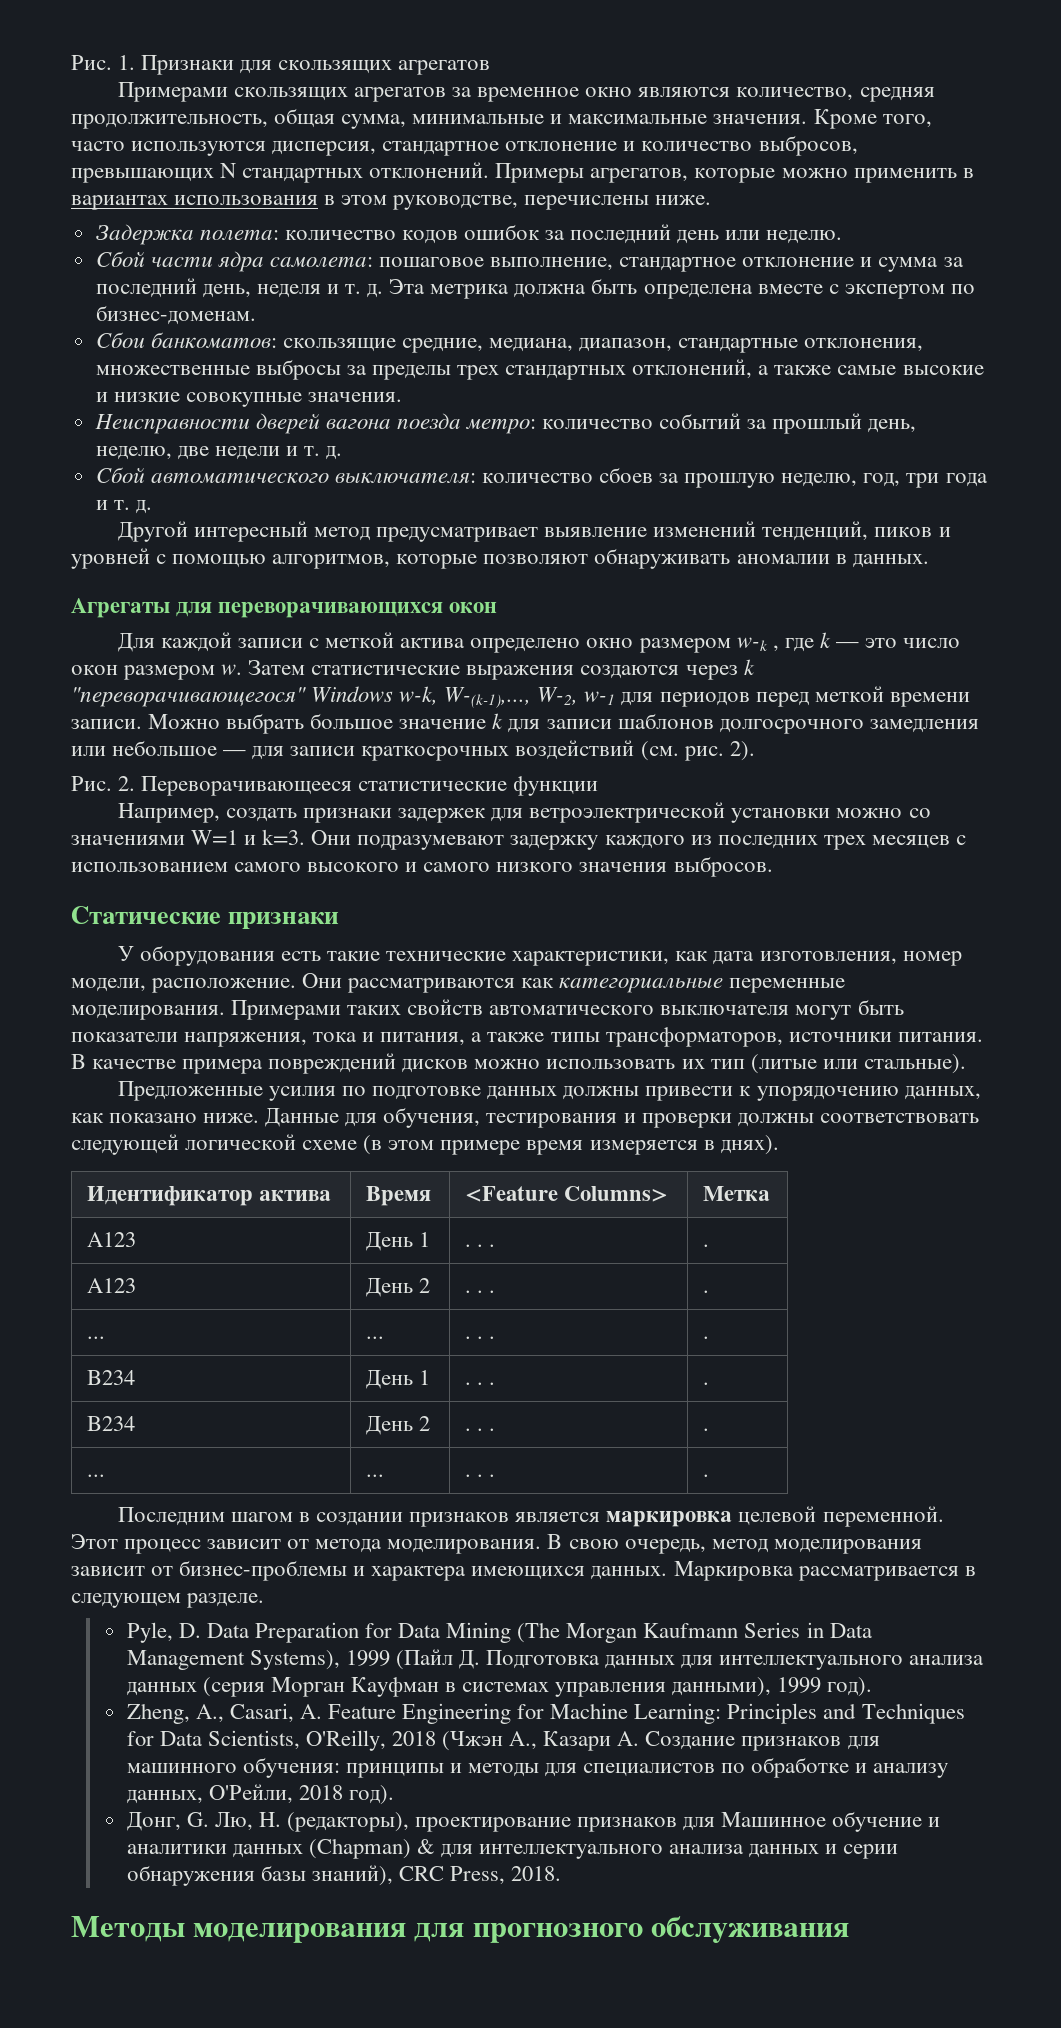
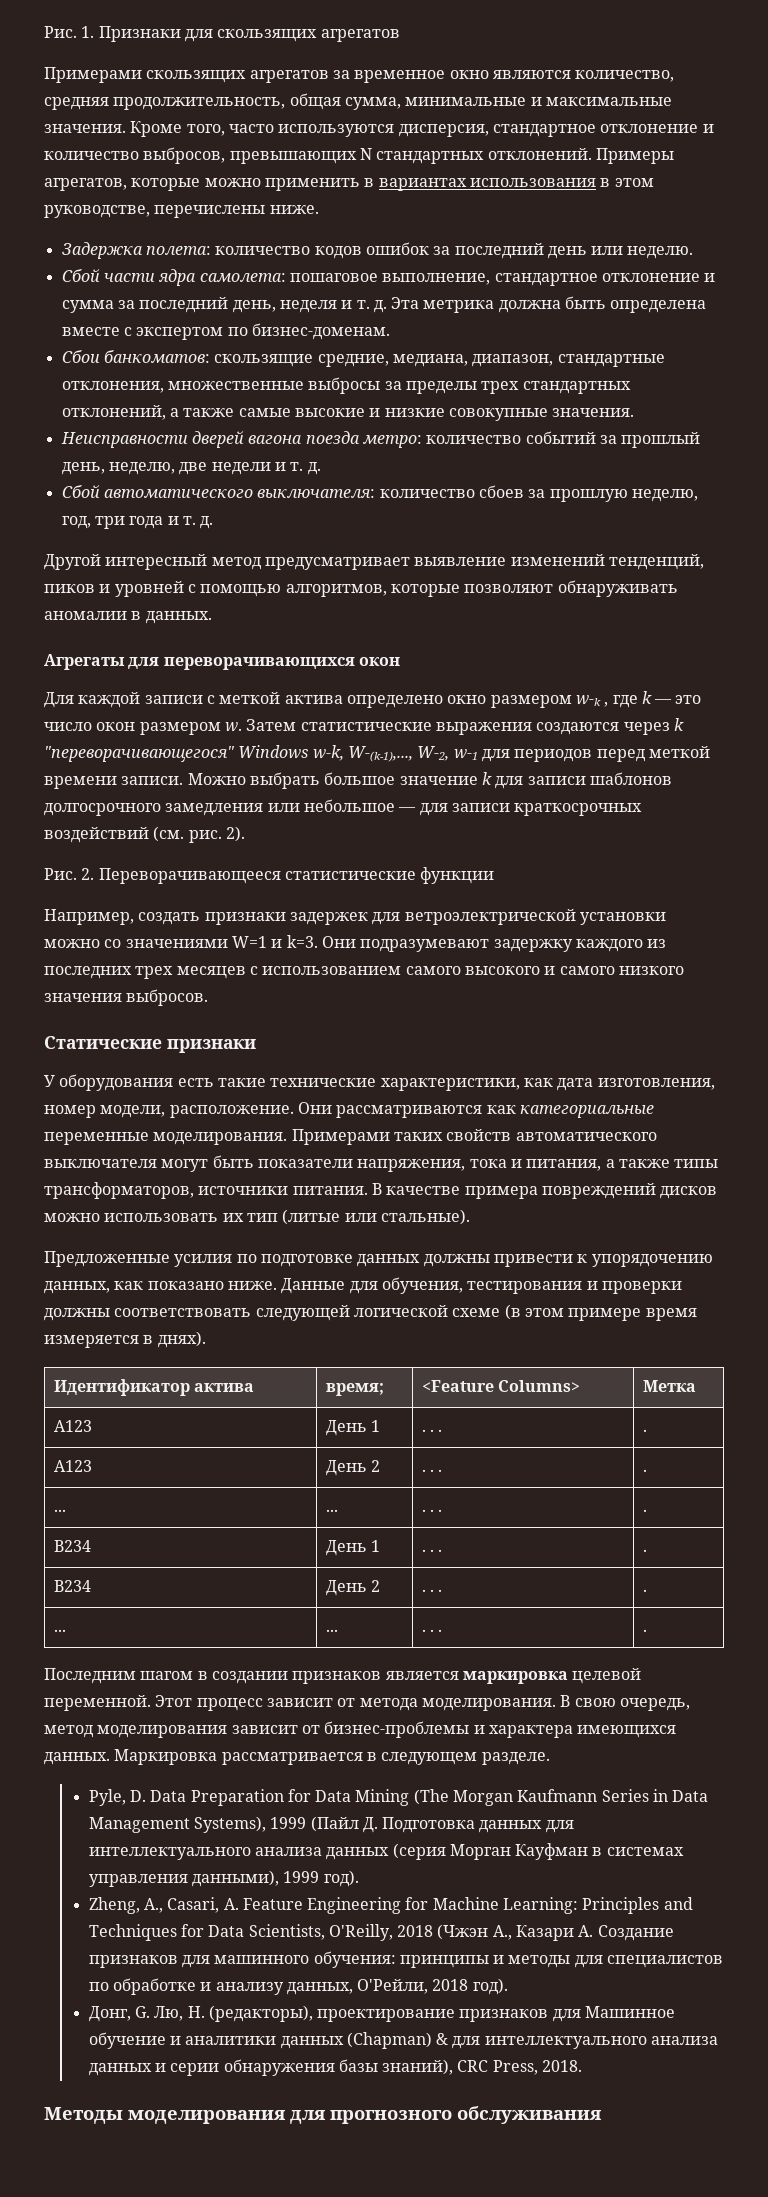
- Идентификатор актива | Время | <Feature Columns> | Метка
+ Идентификатор актива | время; | <Feature Columns> | Метка

